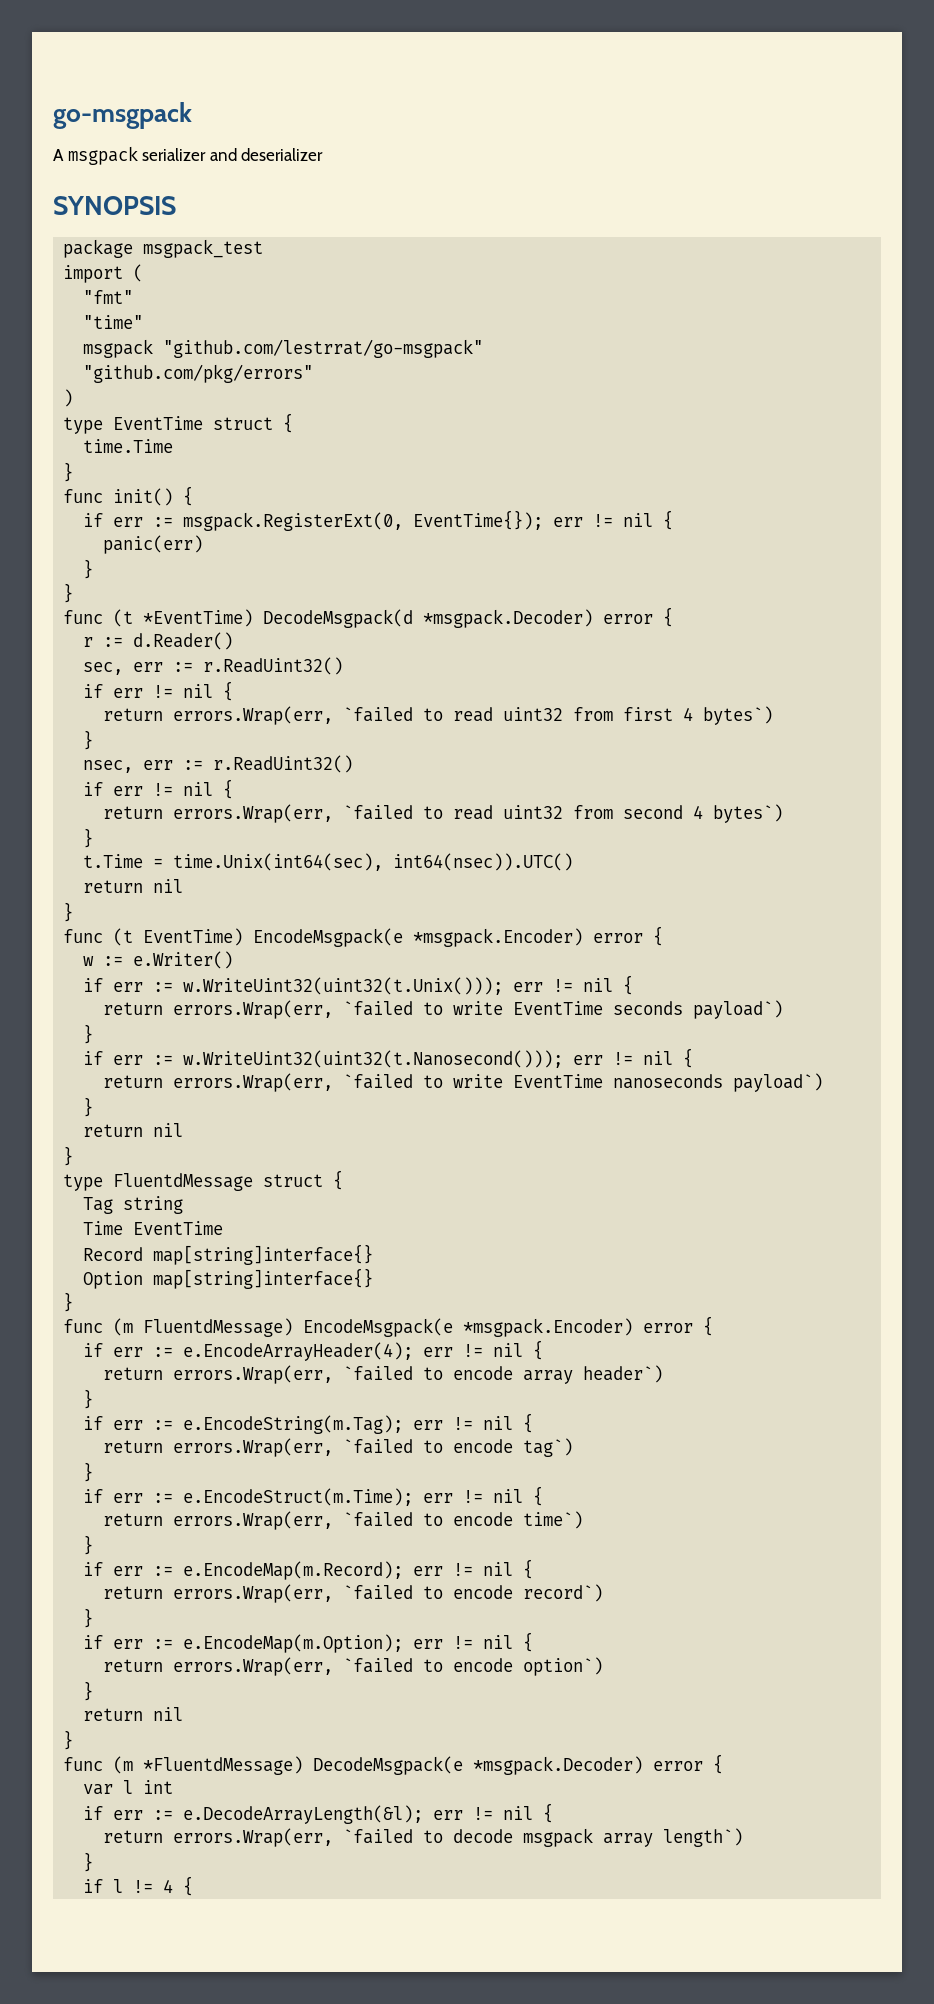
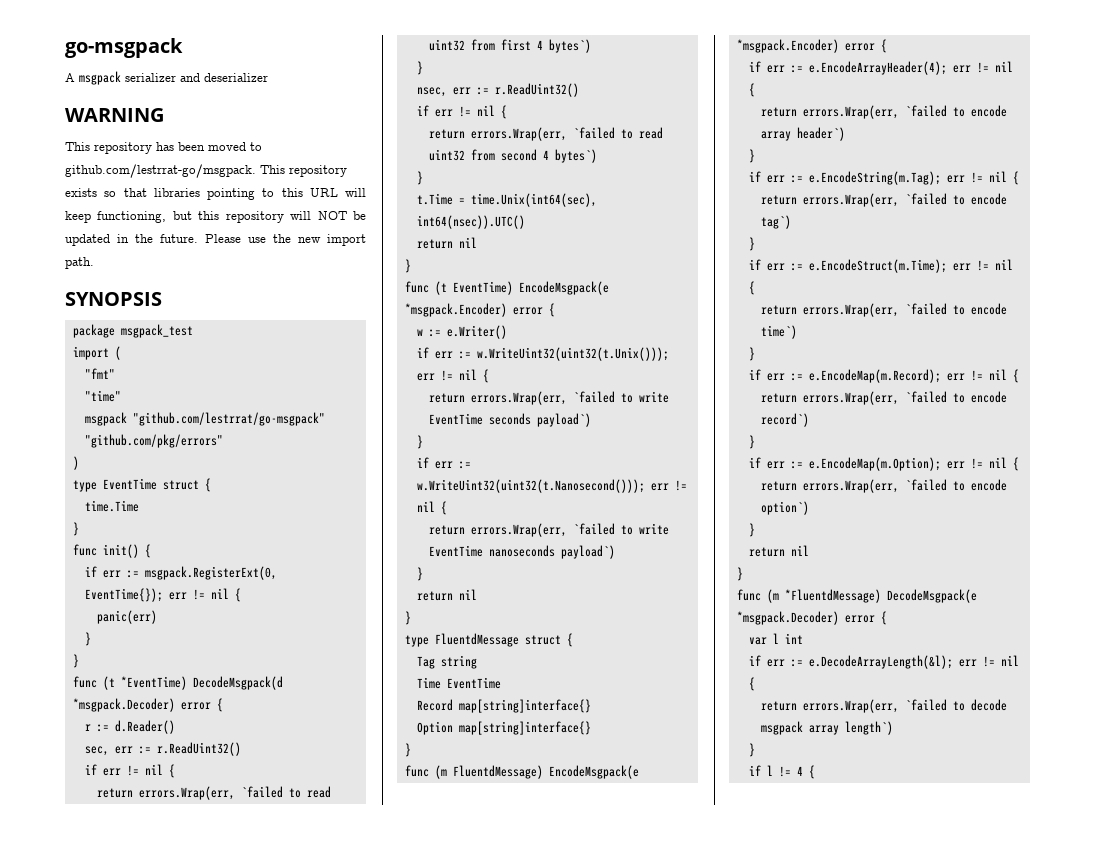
+ WARNING
+ This repository has been moved to github.com/lestrrat-go/msgpack. This repository exists so that libraries pointing to this URL will keep functioning, but this repository will NOT be updated in the future. Please use the new import path.

